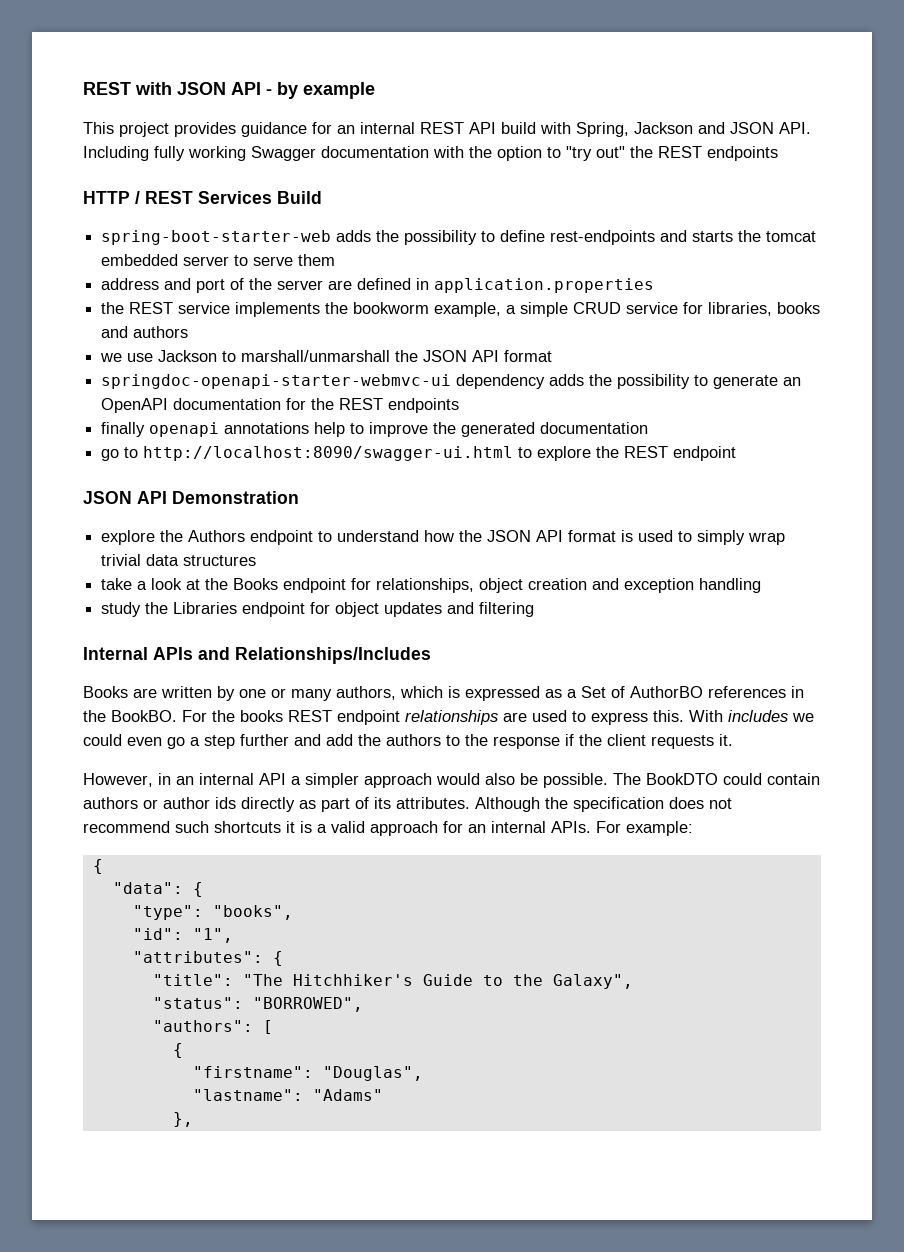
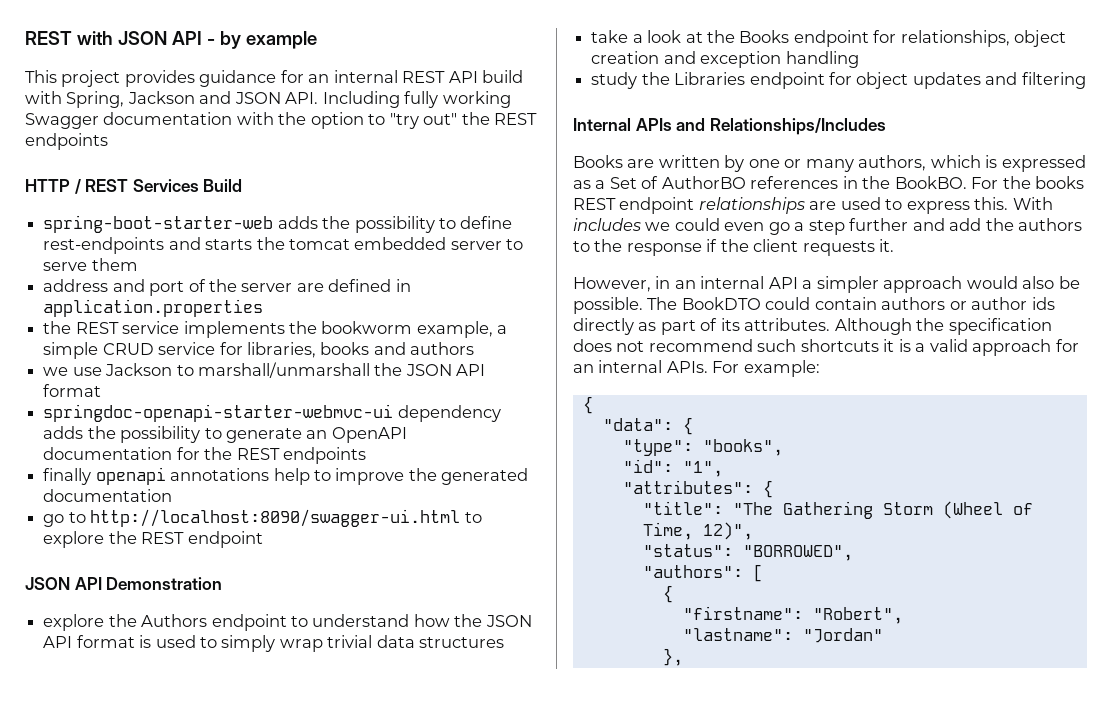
- "title": "The Hitchhiker's Guide to the Galaxy",
+ "title": "The Gathering Storm (Wheel of Time, 12)",
- "firstname": "Douglas",
+ "firstname": "Robert",
- "lastname": "Adams"
+ "lastname": "Jordan"

